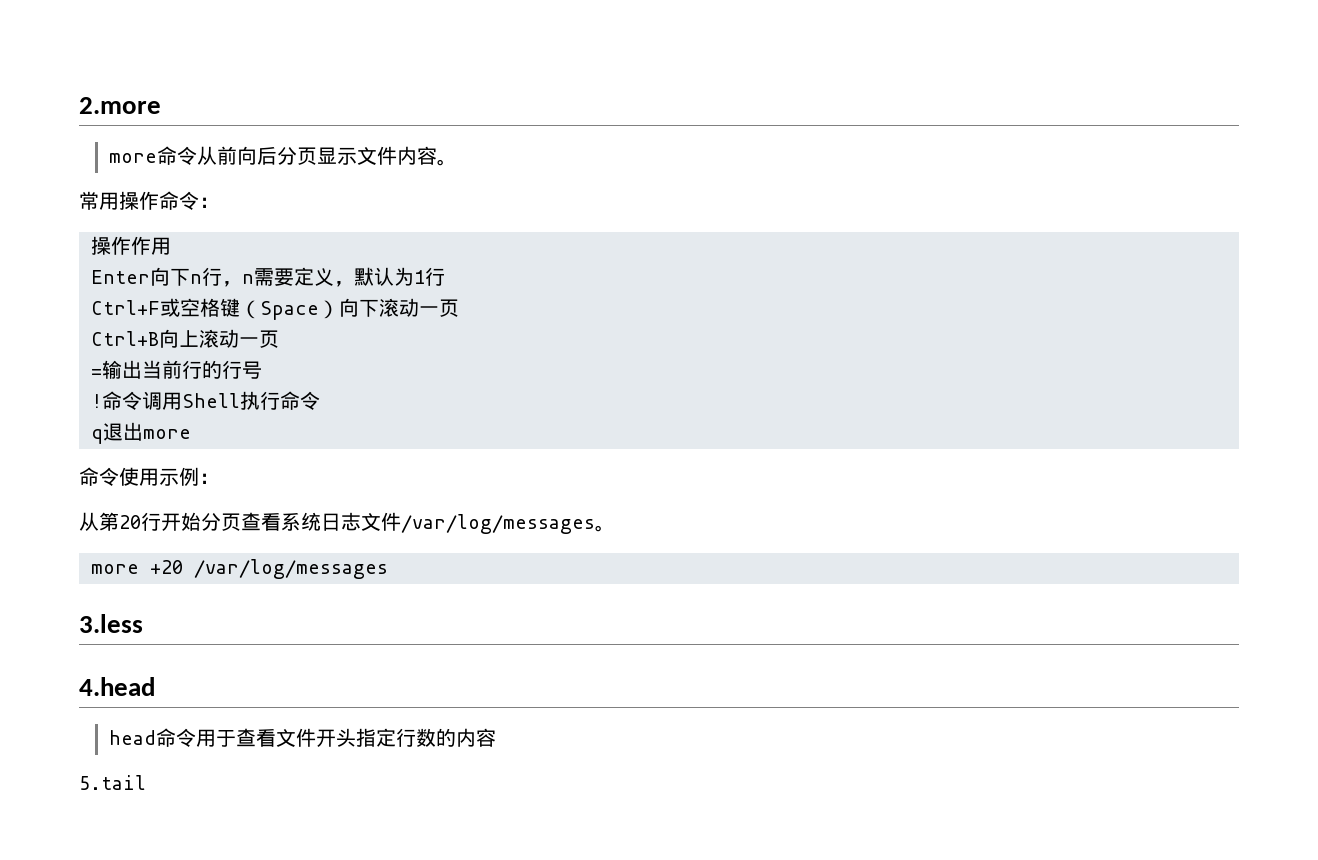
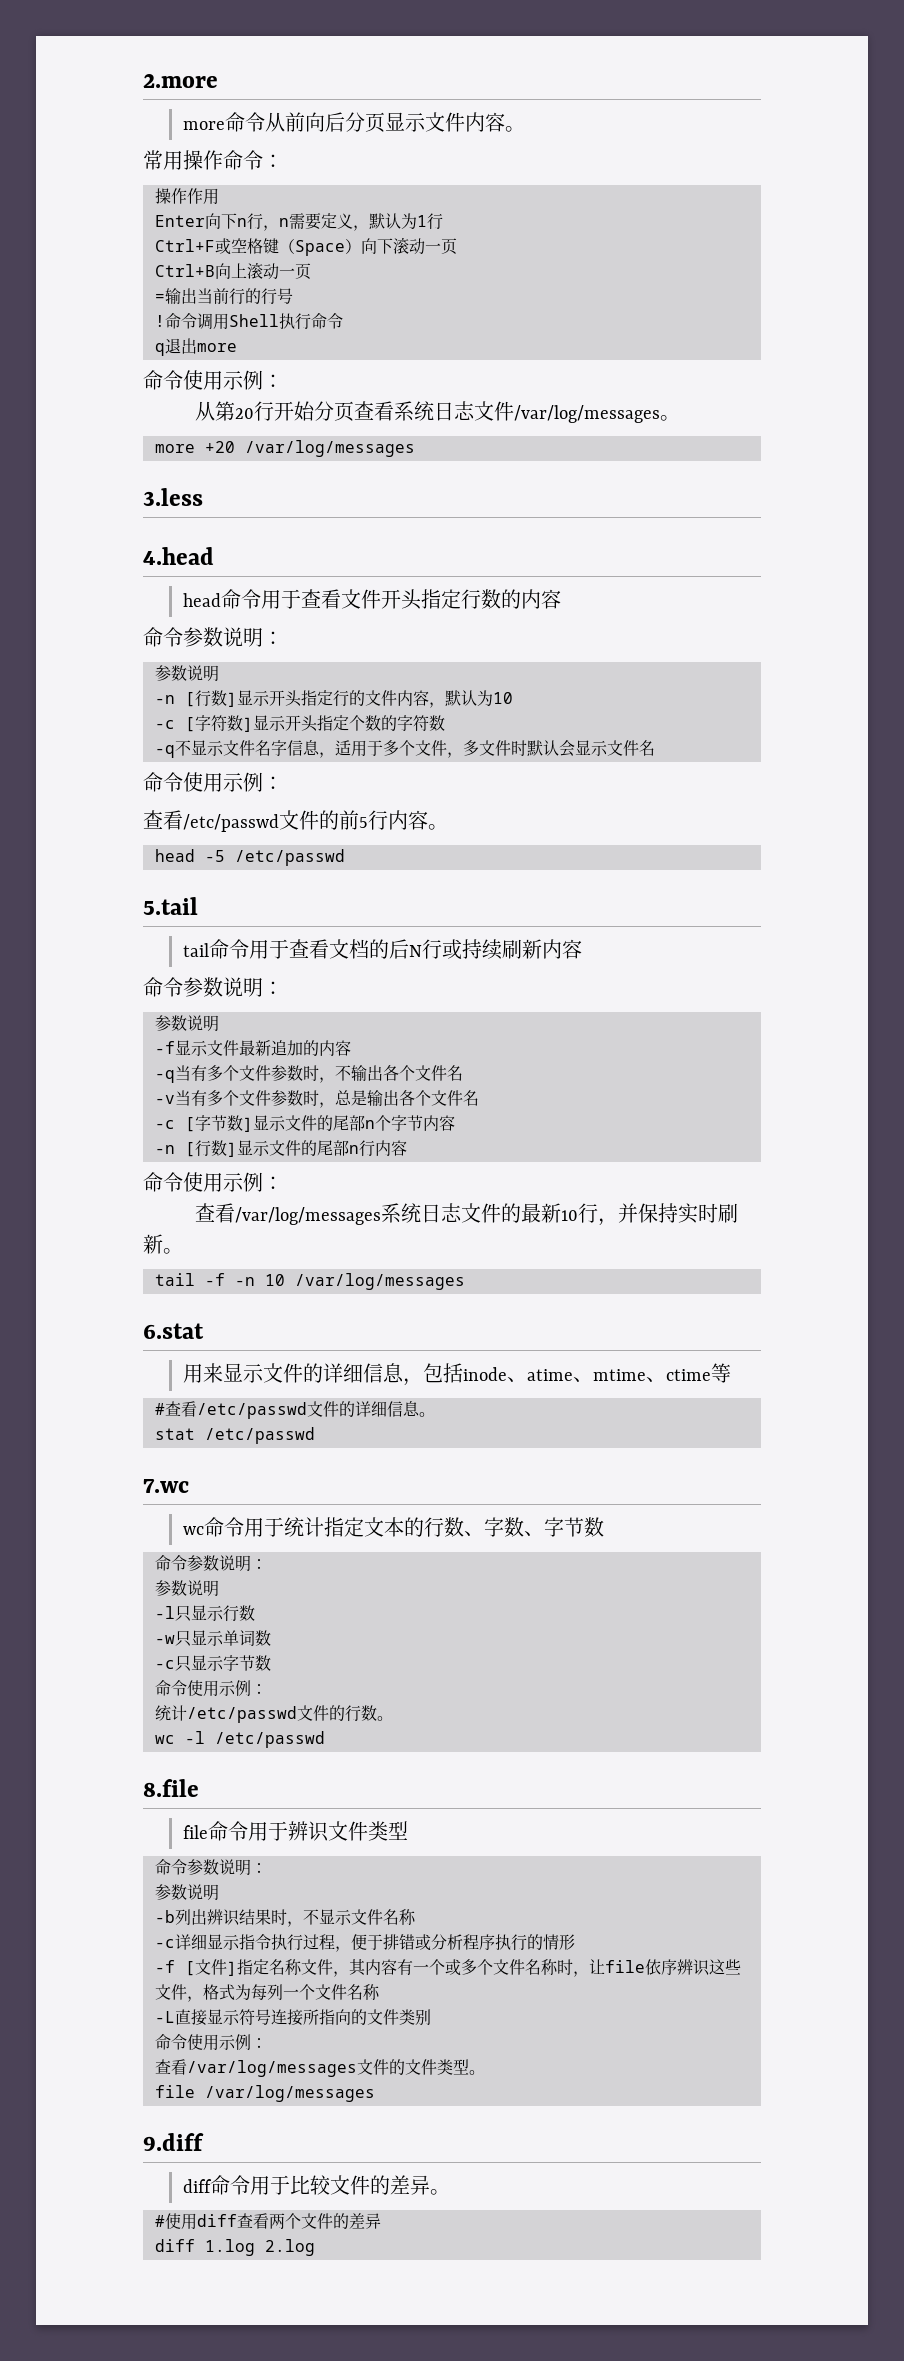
  head命令用于查看文件开头指定行数的内容
+ 命令参数说明：
+ 参数说明
+ -n [行数]显示开头指定行的文件内容，默认为10
+ -c [字符数]显示开头指定个数的字符数
+ -q不显示文件名字信息，适用于多个文件，多文件时默认会显示文件名
+ 命令使用示例：
+ 查看/etc/passwd文件的前5行内容。
+ head -5 /etc/passwd
  5.tail
+ tail命令用于查看文档的后N行或持续刷新内容
+ 命令参数说明：
+ 参数说明
+ -f显示文件最新追加的内容
+ -q当有多个文件参数时，不输出各个文件名
+ -v当有多个文件参数时，总是输出各个文件名
+ -c [字节数]显示文件的尾部n个字节内容
+ -n [行数]显示文件的尾部n行内容
+ 命令使用示例：
+ 查看/var/log/messages系统日志文件的最新10行，并保持实时刷新。
+ tail -f -n 10 /var/log/messages
+ 6.stat
+ 用来显示文件的详细信息，包括inode、atime、mtime、ctime等
+ #查看/etc/passwd文件的详细信息。
+ stat /etc/passwd
+ 7.wc
+ wc命令用于统计指定文本的行数、字数、字节数
+ 命令参数说明：
+ 参数说明
+ -l只显示行数
+ -w只显示单词数
+ -c只显示字节数
+ 命令使用示例：
+ 统计/etc/passwd文件的行数。
+ wc -l /etc/passwd
+ 8.file
+ file命令用于辨识文件类型
+ 命令参数说明：
+ 参数说明
+ -b列出辨识结果时，不显示文件名称
+ -c详细显示指令执行过程，便于排错或分析程序执行的情形
+ -f [文件]指定名称文件，其内容有一个或多个文件名称时，让file依序辨识这些文件，格式为每列一个文件名称
+ -L直接显示符号连接所指向的文件类别
+ 命令使用示例：
+ 查看/var/log/messages文件的文件类型。
+ file /var/log/messages
+ 9.diff
+ diff命令用于比较文件的差异。
+ #使用diff查看两个文件的差异
+ diff 1.log 2.log

